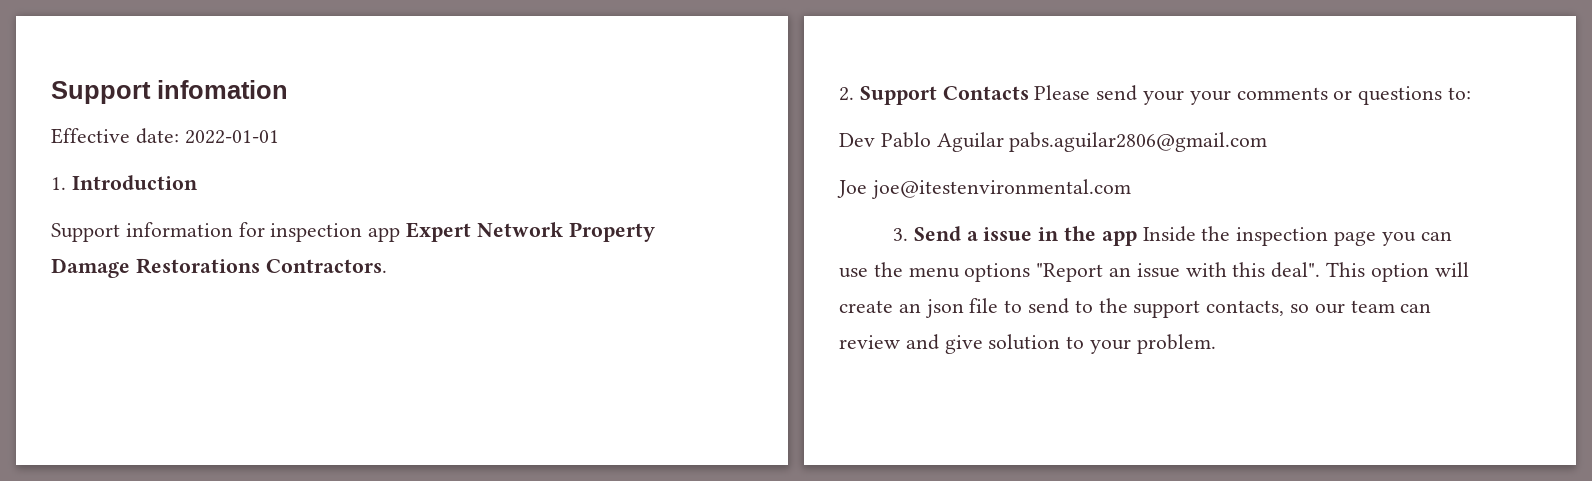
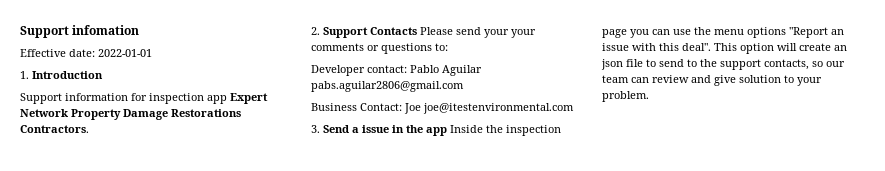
- Dev Pablo Aguilar pabs.aguilar2806@gmail.com
+ Developer contact: Pablo Aguilar pabs.aguilar2806@gmail.com
- Joe joe@itestenvironmental.com
+ Business Contact: Joe joe@itestenvironmental.com

